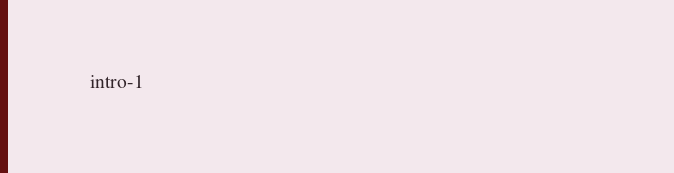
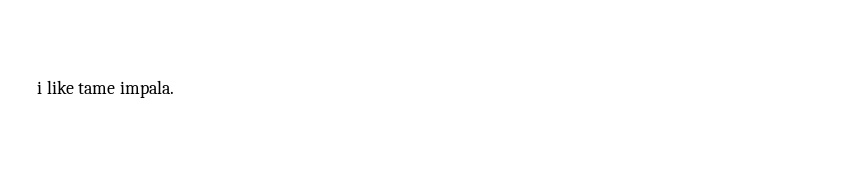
- intro-1
+ i like tame impala.

